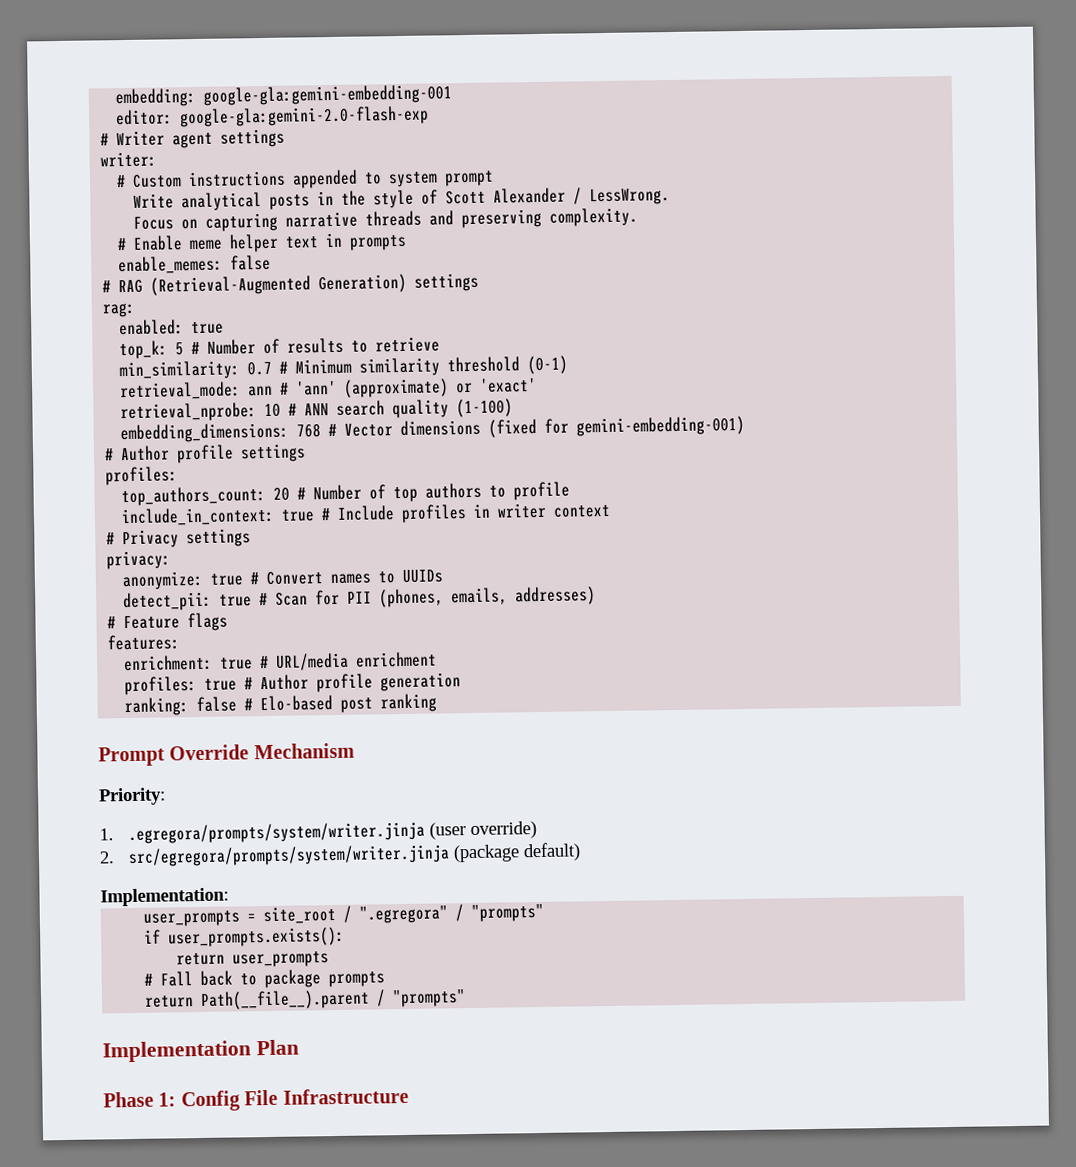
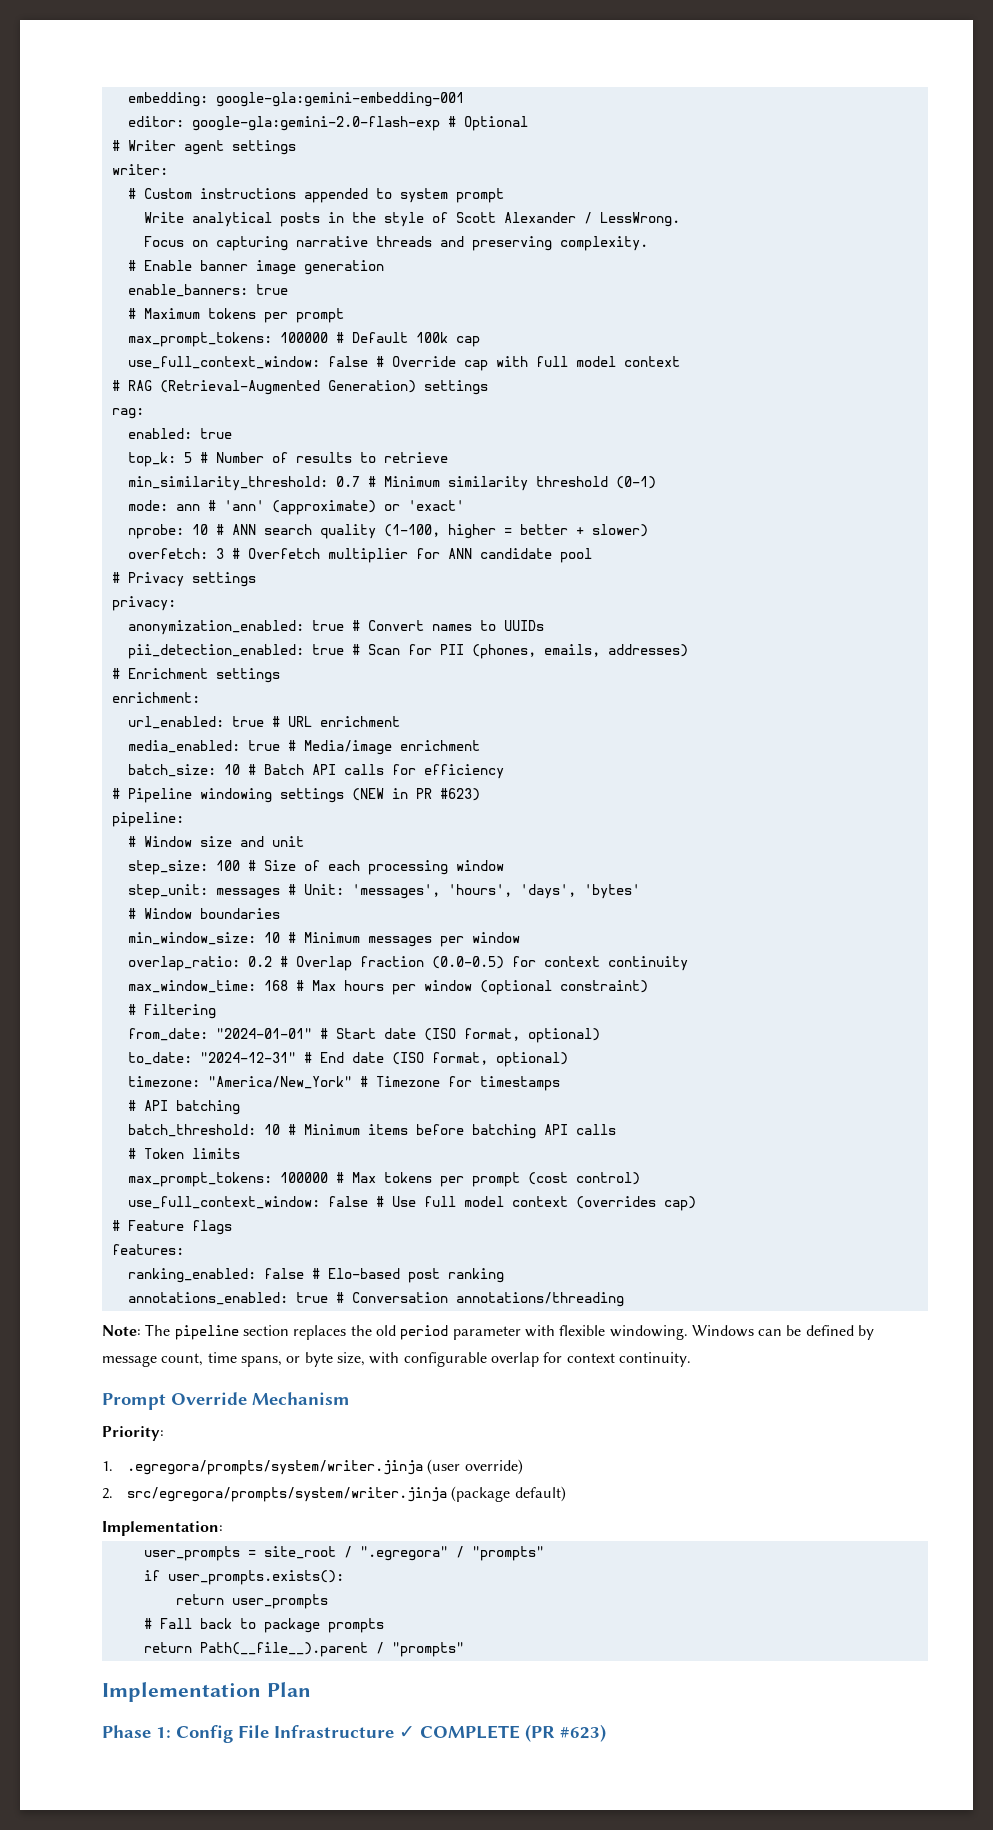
- editor: google-gla:gemini-2.0-flash-exp
+ editor: google-gla:gemini-2.0-flash-exp # Optional
- # Enable meme helper text in prompts
- enable_memes: false
+ # Enable banner image generation
+ enable_banners: true
+ # Maximum tokens per prompt
+ max_prompt_tokens: 100000 # Default 100k cap
+ use_full_context_window: false # Override cap with full model context
- min_similarity: 0.7 # Minimum similarity threshold (0-1)
+ min_similarity_threshold: 0.7 # Minimum similarity threshold (0-1)
- retrieval_mode: ann # 'ann' (approximate) or 'exact'
+ mode: ann # 'ann' (approximate) or 'exact'
- retrieval_nprobe: 10 # ANN search quality (1-100)
- embedding_dimensions: 768 # Vector dimensions (fixed for gemini-embedding-001)
- # Author profile settings
- profiles:
- top_authors_count: 20 # Number of top authors to profile
- include_in_context: true # Include profiles in writer context
+ nprobe: 10 # ANN search quality (1-100, higher = better + slower)
+ overfetch: 3 # Overfetch multiplier for ANN candidate pool
- anonymize: true # Convert names to UUIDs
+ anonymization_enabled: true # Convert names to UUIDs
- detect_pii: true # Scan for PII (phones, emails, addresses)
+ pii_detection_enabled: true # Scan for PII (phones, emails, addresses)
+ # Enrichment settings
+ enrichment:
+ url_enabled: true # URL enrichment
+ media_enabled: true # Media/image enrichment
+ batch_size: 10 # Batch API calls for efficiency
+ # Pipeline windowing settings (NEW in PR #623)
+ pipeline:
+ # Window size and unit
+ step_size: 100 # Size of each processing window
+ step_unit: messages # Unit: 'messages', 'hours', 'days', 'bytes'
+ # Window boundaries
+ min_window_size: 10 # Minimum messages per window
+ overlap_ratio: 0.2 # Overlap fraction (0.0-0.5) for context continuity
+ max_window_time: 168 # Max hours per window (optional constraint)
+ # Filtering
+ from_date: "2024-01-01" # Start date (ISO format, optional)
+ to_date: "2024-12-31" # End date (ISO format, optional)
+ timezone: "America/New_York" # Timezone for timestamps
+ # API batching
+ batch_threshold: 10 # Minimum items before batching API calls
+ # Token limits
+ max_prompt_tokens: 100000 # Max tokens per prompt (cost control)
+ use_full_context_window: false # Use full model context (overrides cap)
  # Feature flags
  features:
- enrichment: true # URL/media enrichment
- profiles: true # Author profile generation
- ranking: false # Elo-based post ranking
+ ranking_enabled: false # Elo-based post ranking
+ annotations_enabled: true # Conversation annotations/threading
+ Note: The pipeline section replaces the old period parameter with flexible windowing. Windows can be defined by message count, time spans, or byte size, with configurable overlap for context continuity.
- Phase 1: Config File Infrastructure
+ Phase 1: Config File Infrastructure ✓ COMPLETE (PR #623)

